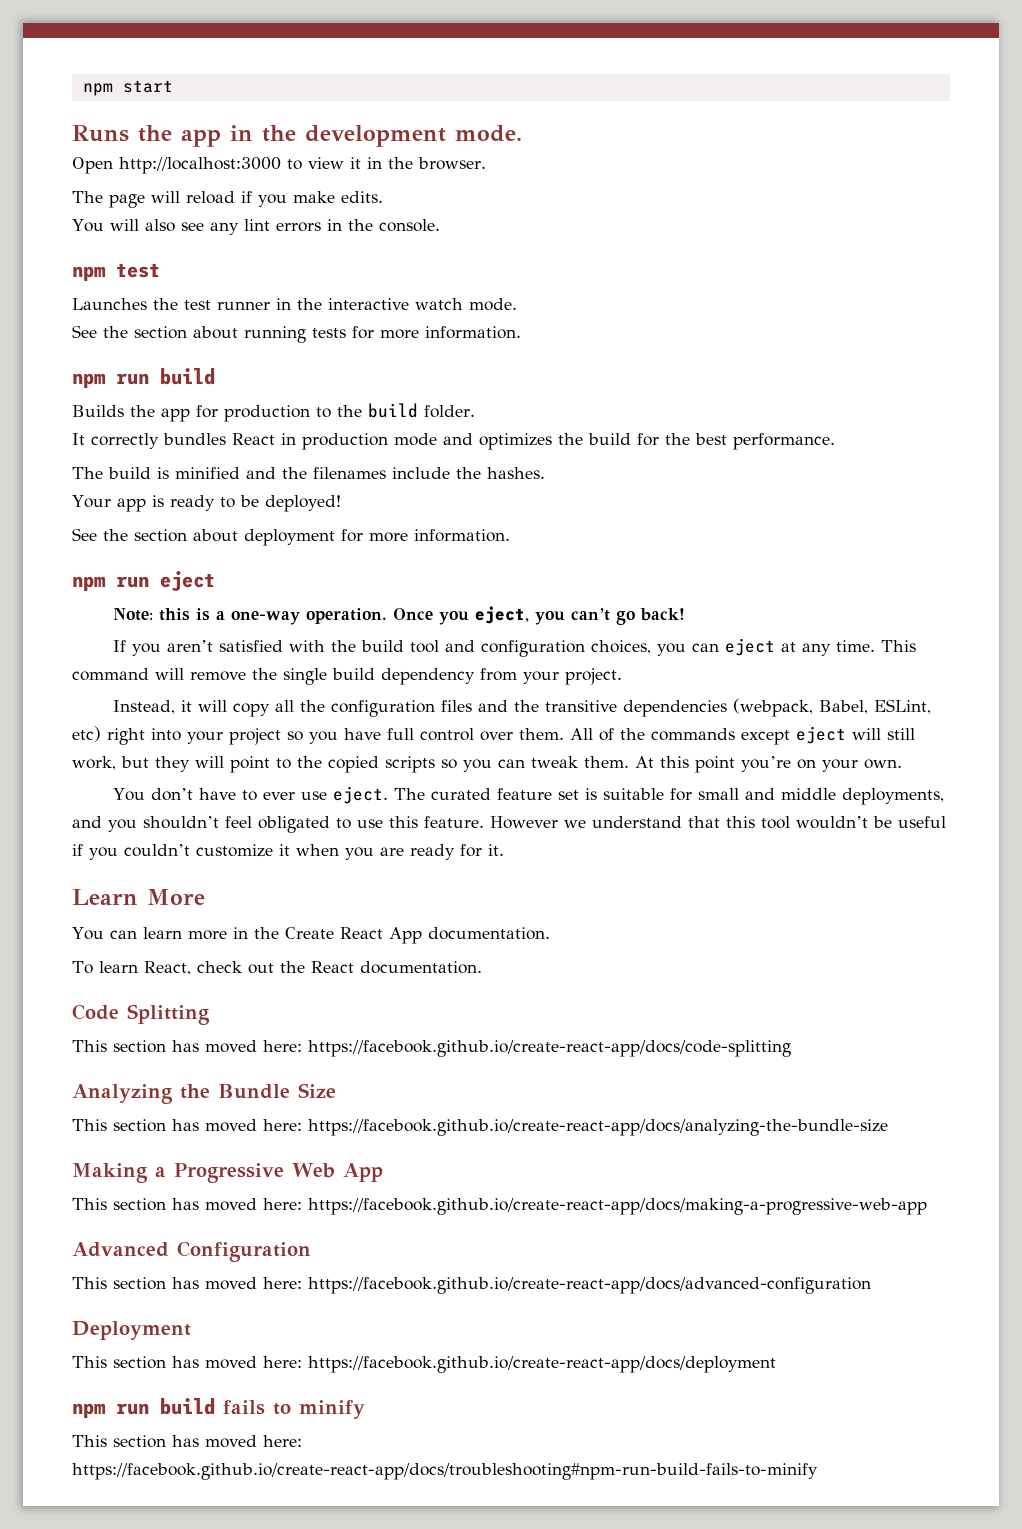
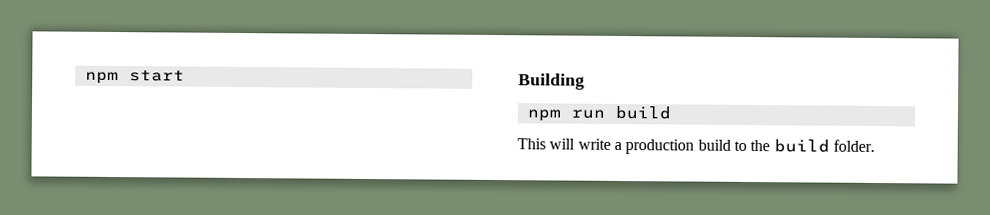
- Runs the app in the development mode.
- Open http://localhost:3000 to view it in the browser.
- The page will reload if you make edits.
- You will also see any lint errors in the console.
- npm test
- Launches the test runner in the interactive watch mode.
- See the section about running tests for more information.
+ Building
  npm run build
- Builds the app for production to the build folder.
- It correctly bundles React in production mode and optimizes the build for the best performance.
- The build is minified and the filenames include the hashes.
- Your app is ready to be deployed!
- See the section about deployment for more information.
- npm run eject
- Note: this is a one-way operation. Once you eject, you can’t go back!
- If you aren’t satisfied with the build tool and configuration choices, you can eject at any time. This command will remove the single build dependency from your project.
- Instead, it will copy all the configuration files and the transitive dependencies (webpack, Babel, ESLint, etc) right into your project so you have full control over them. All of the commands except eject will still work, but they will point to the copied scripts so you can tweak them. At this point you’re on your own.
- You don’t have to ever use eject. The curated feature set is suitable for small and middle deployments, and you shouldn’t feel obligated to use this feature. However we understand that this tool wouldn’t be useful if you couldn’t customize it when you are ready for it.
- Learn More
- You can learn more in the Create React App documentation.
- To learn React, check out the React documentation.
- Code Splitting
- This section has moved here: https://facebook.github.io/create-react-app/docs/code-splitting
- Analyzing the Bundle Size
- This section has moved here: https://facebook.github.io/create-react-app/docs/analyzing-the-bundle-size
- Making a Progressive Web App
- This section has moved here: https://facebook.github.io/create-react-app/docs/making-a-progressive-web-app
- Advanced Configuration
- This section has moved here: https://facebook.github.io/create-react-app/docs/advanced-configuration
- Deployment
- This section has moved here: https://facebook.github.io/create-react-app/docs/deployment
- npm run build fails to minify
- This section has moved here: https://facebook.github.io/create-react-app/docs/troubleshooting#npm-run-build-fails-to-minify
+ This will write a production build to the build folder.

